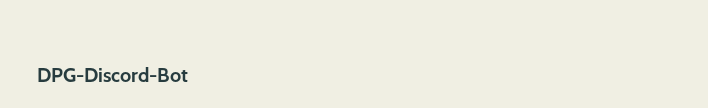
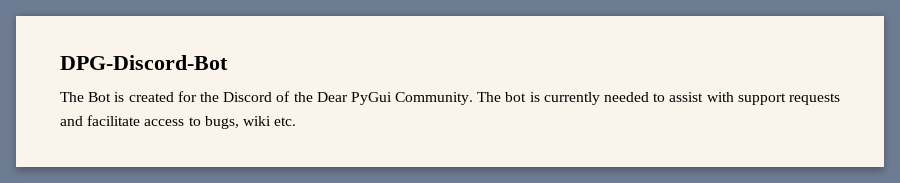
+ The Bot is created for the Discord of the Dear PyGui Community. The bot is currently needed to assist with support requests and facilitate access to bugs, wiki etc.

